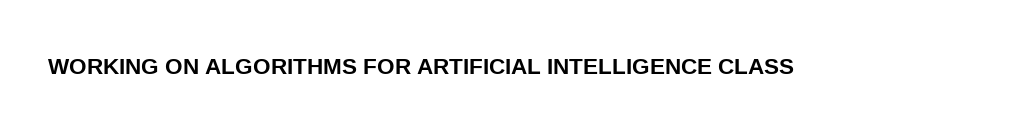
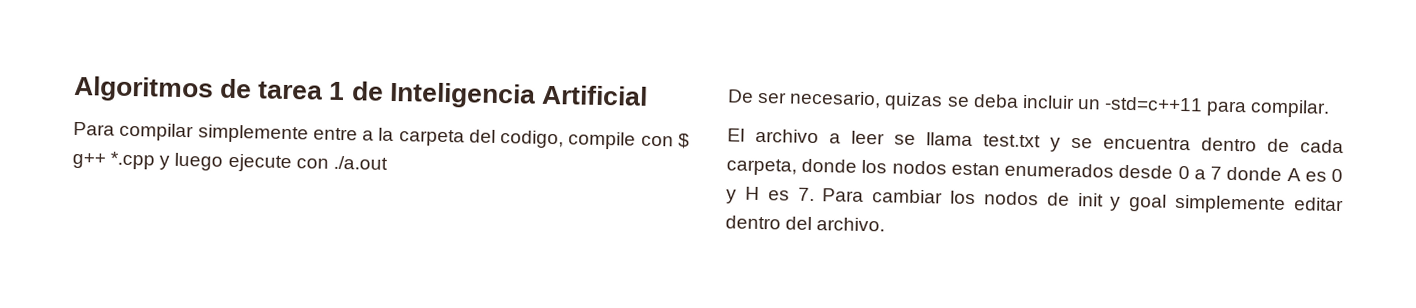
- WORKING ON ALGORITHMS FOR ARTIFICIAL INTELLIGENCE CLASS
+ Algoritmos de tarea 1 de Inteligencia Artificial
+ Para compilar simplemente entre a la carpeta del codigo, compile con $ g++ *.cpp y luego ejecute con ./a.out
+ De ser necesario, quizas se deba incluir un -std=c++11 para compilar.
+ El archivo a leer se llama test.txt y se encuentra dentro de cada carpeta, donde los nodos estan enumerados desde 0 a 7 donde A es 0 y H es 7. Para cambiar los nodos de init y goal simplemente editar dentro del archivo.

